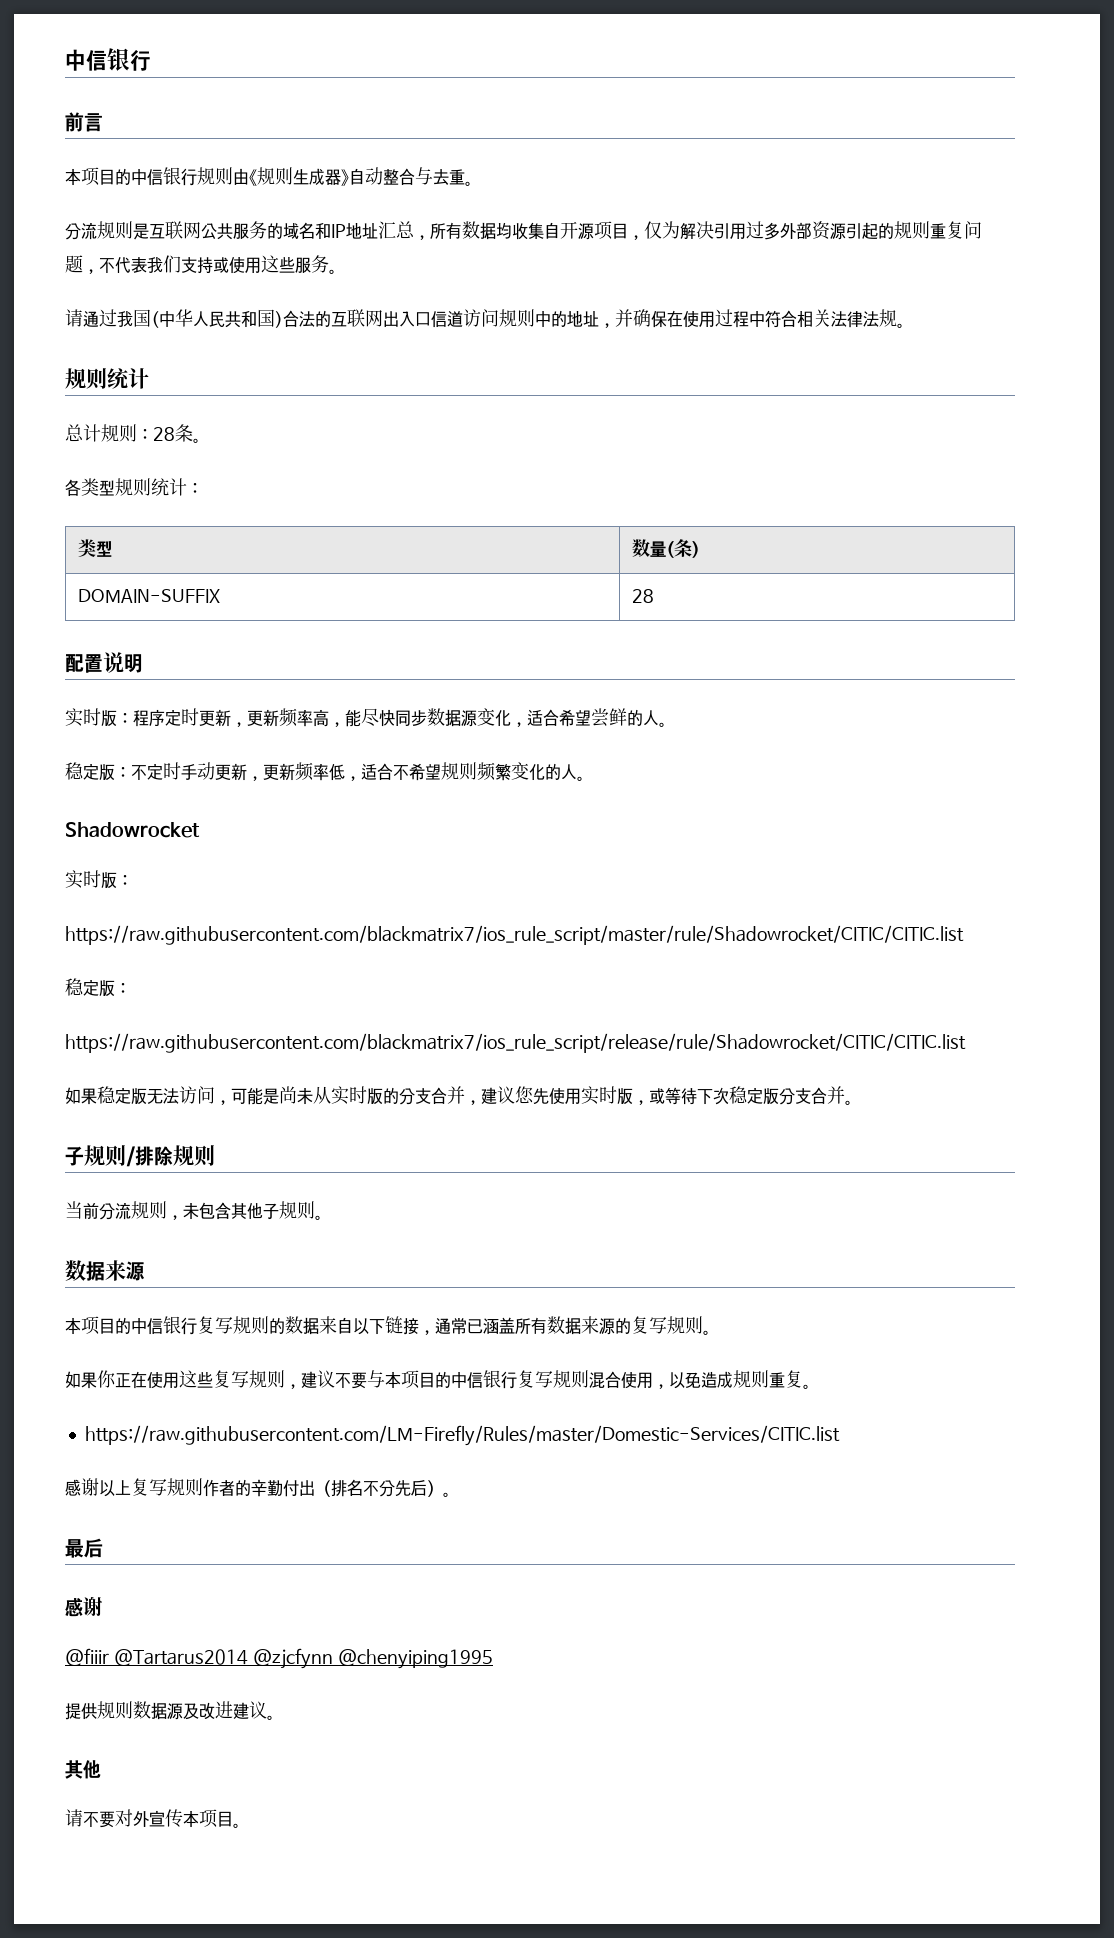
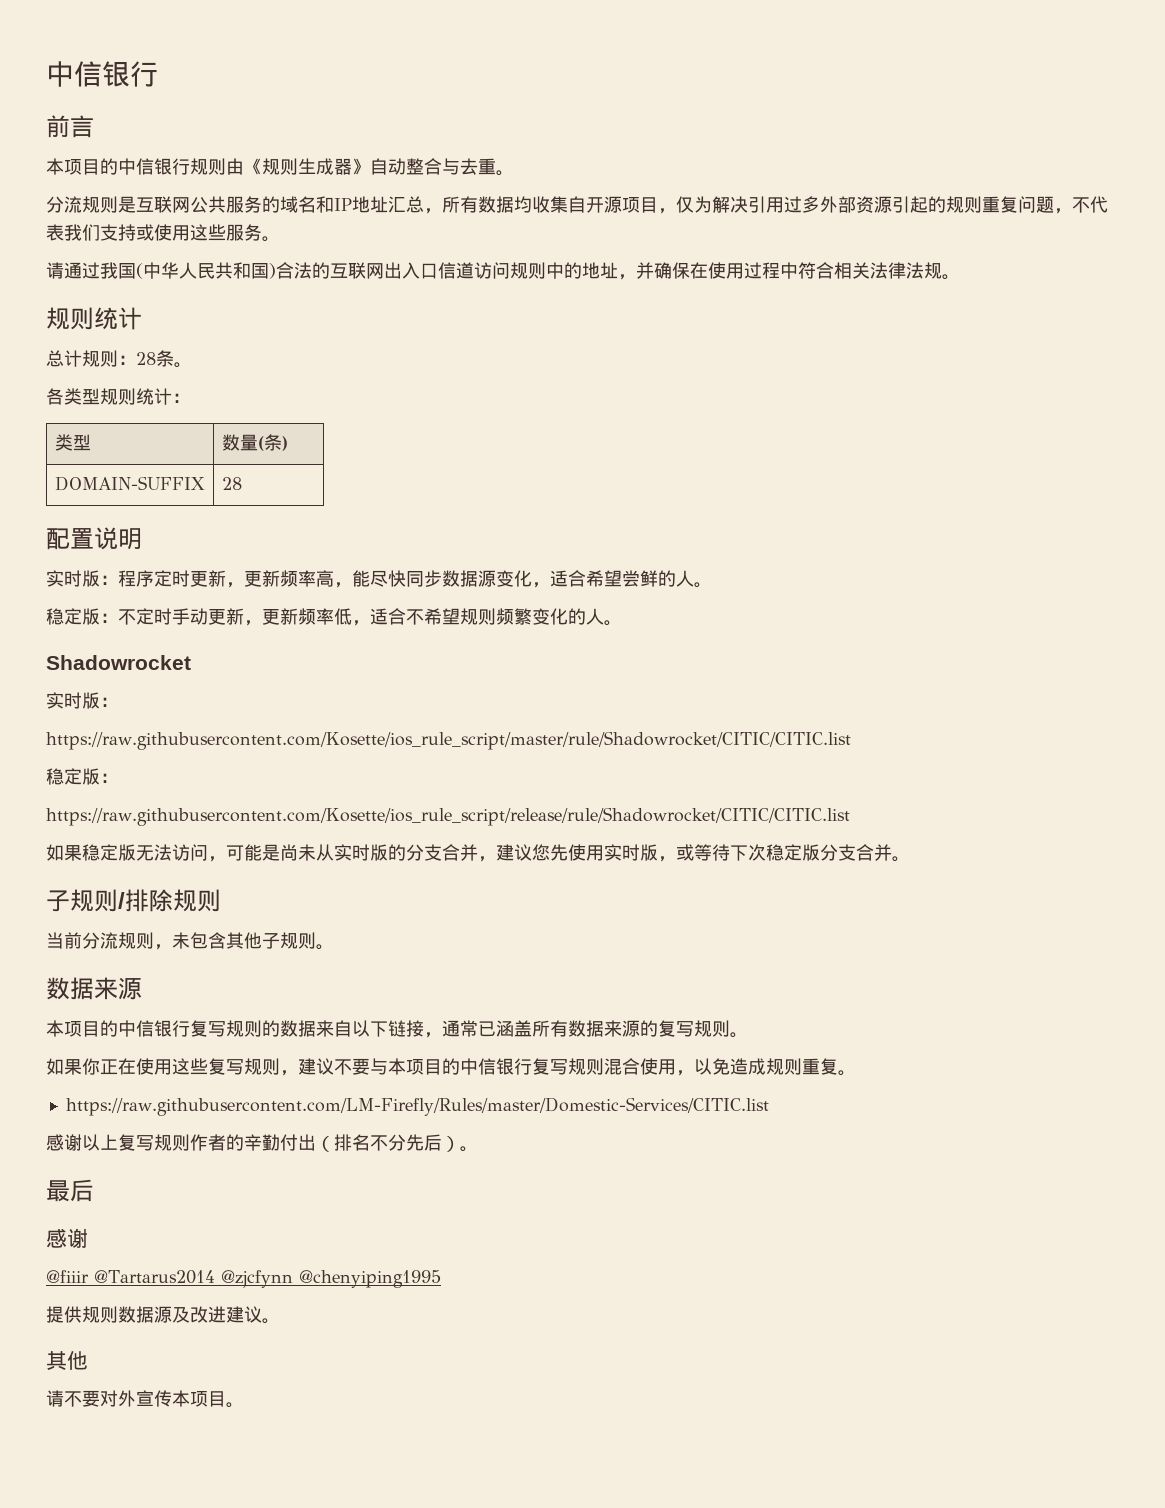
- https://raw.githubusercontent.com/blackmatrix7/ios_rule_script/master/rule/Shadowrocket/CITIC/CITIC.list
+ https://raw.githubusercontent.com/Kosette/ios_rule_script/master/rule/Shadowrocket/CITIC/CITIC.list
- https://raw.githubusercontent.com/blackmatrix7/ios_rule_script/release/rule/Shadowrocket/CITIC/CITIC.list
+ https://raw.githubusercontent.com/Kosette/ios_rule_script/release/rule/Shadowrocket/CITIC/CITIC.list

